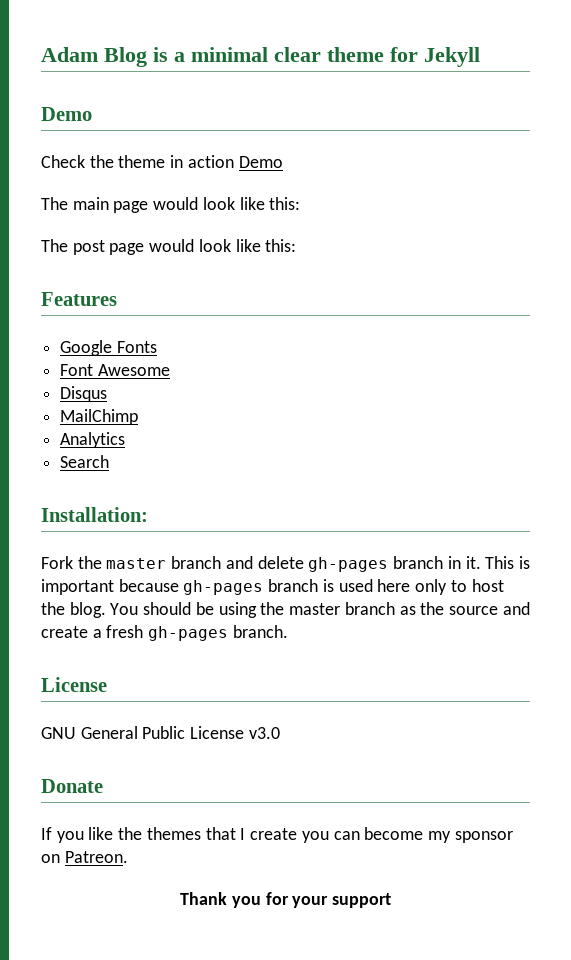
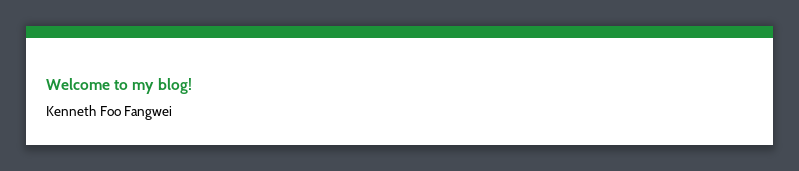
- Adam Blog is a minimal clear theme for Jekyll
- Demo
- Check the theme in action Demo
- The main page would look like this:
- The post page would look like this:
- Features
- Google Fonts
- Font Awesome
- Disqus
- MailChimp
- Analytics
- Search
- Installation:
- Fork the master branch and delete gh-pages branch in it. This is important because gh-pages branch is used here only to host the blog. You should be using the master branch as the source and create a fresh gh-pages branch.
- License
- GNU General Public License v3.0
- Donate
- If you like the themes that I create you can become my sponsor on Patreon.
- Thank you for your support
+ Welcome to my blog!
+ Kenneth Foo Fangwei

